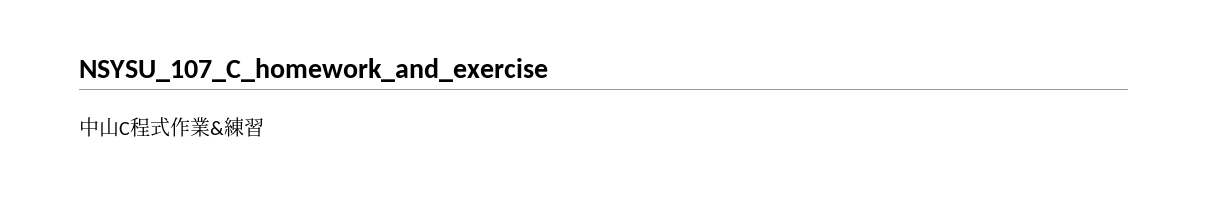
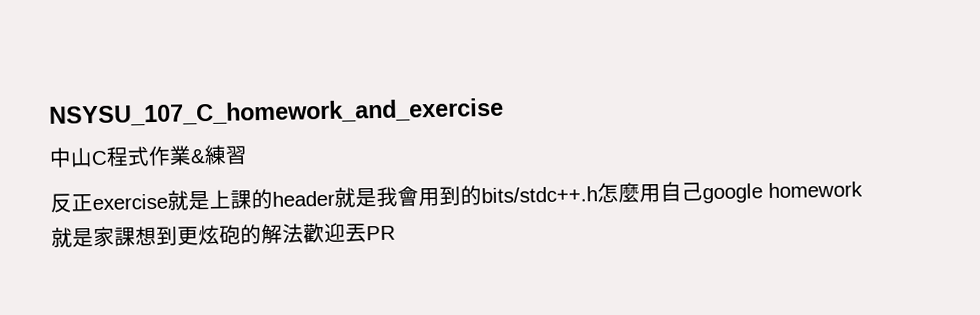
+ 反正exercise就是上課的header就是我會用到的bits/stdc++.h怎麼用自己google homework就是家課想到更炫砲的解法歡迎丟PR

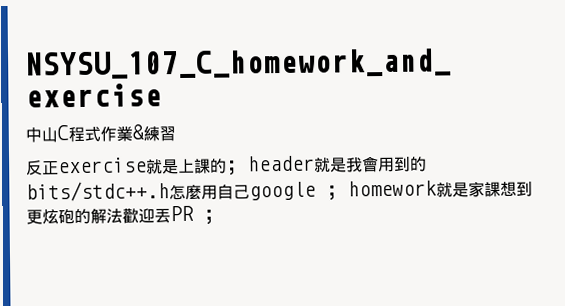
- 反正exercise就是上課的header就是我會用到的bits/stdc++.h怎麼用自己google homework就是家課想到更炫砲的解法歡迎丟PR
+ 反正exercise就是上課的; header就是我會用到的bits/stdc++.h怎麼用自己google ; homework就是家課想到更炫砲的解法歡迎丟PR ;

